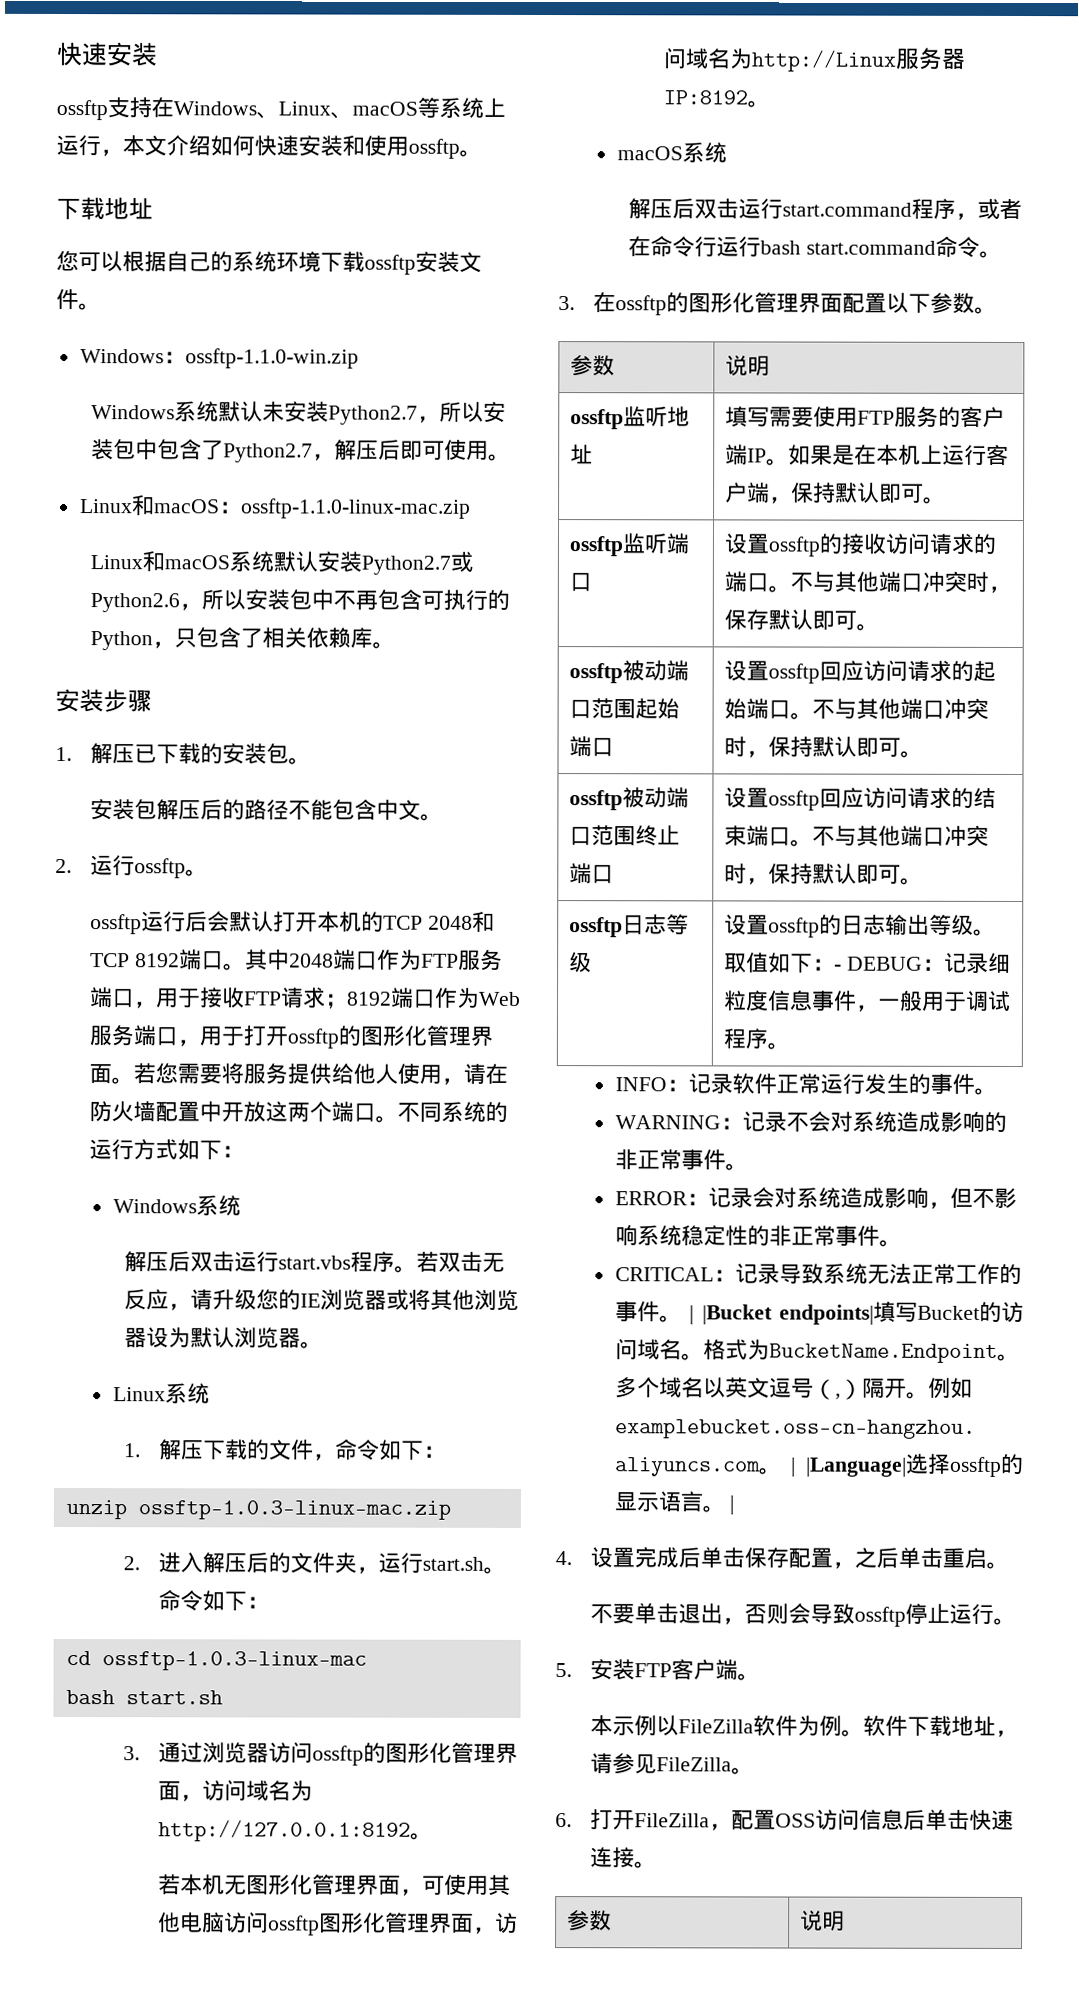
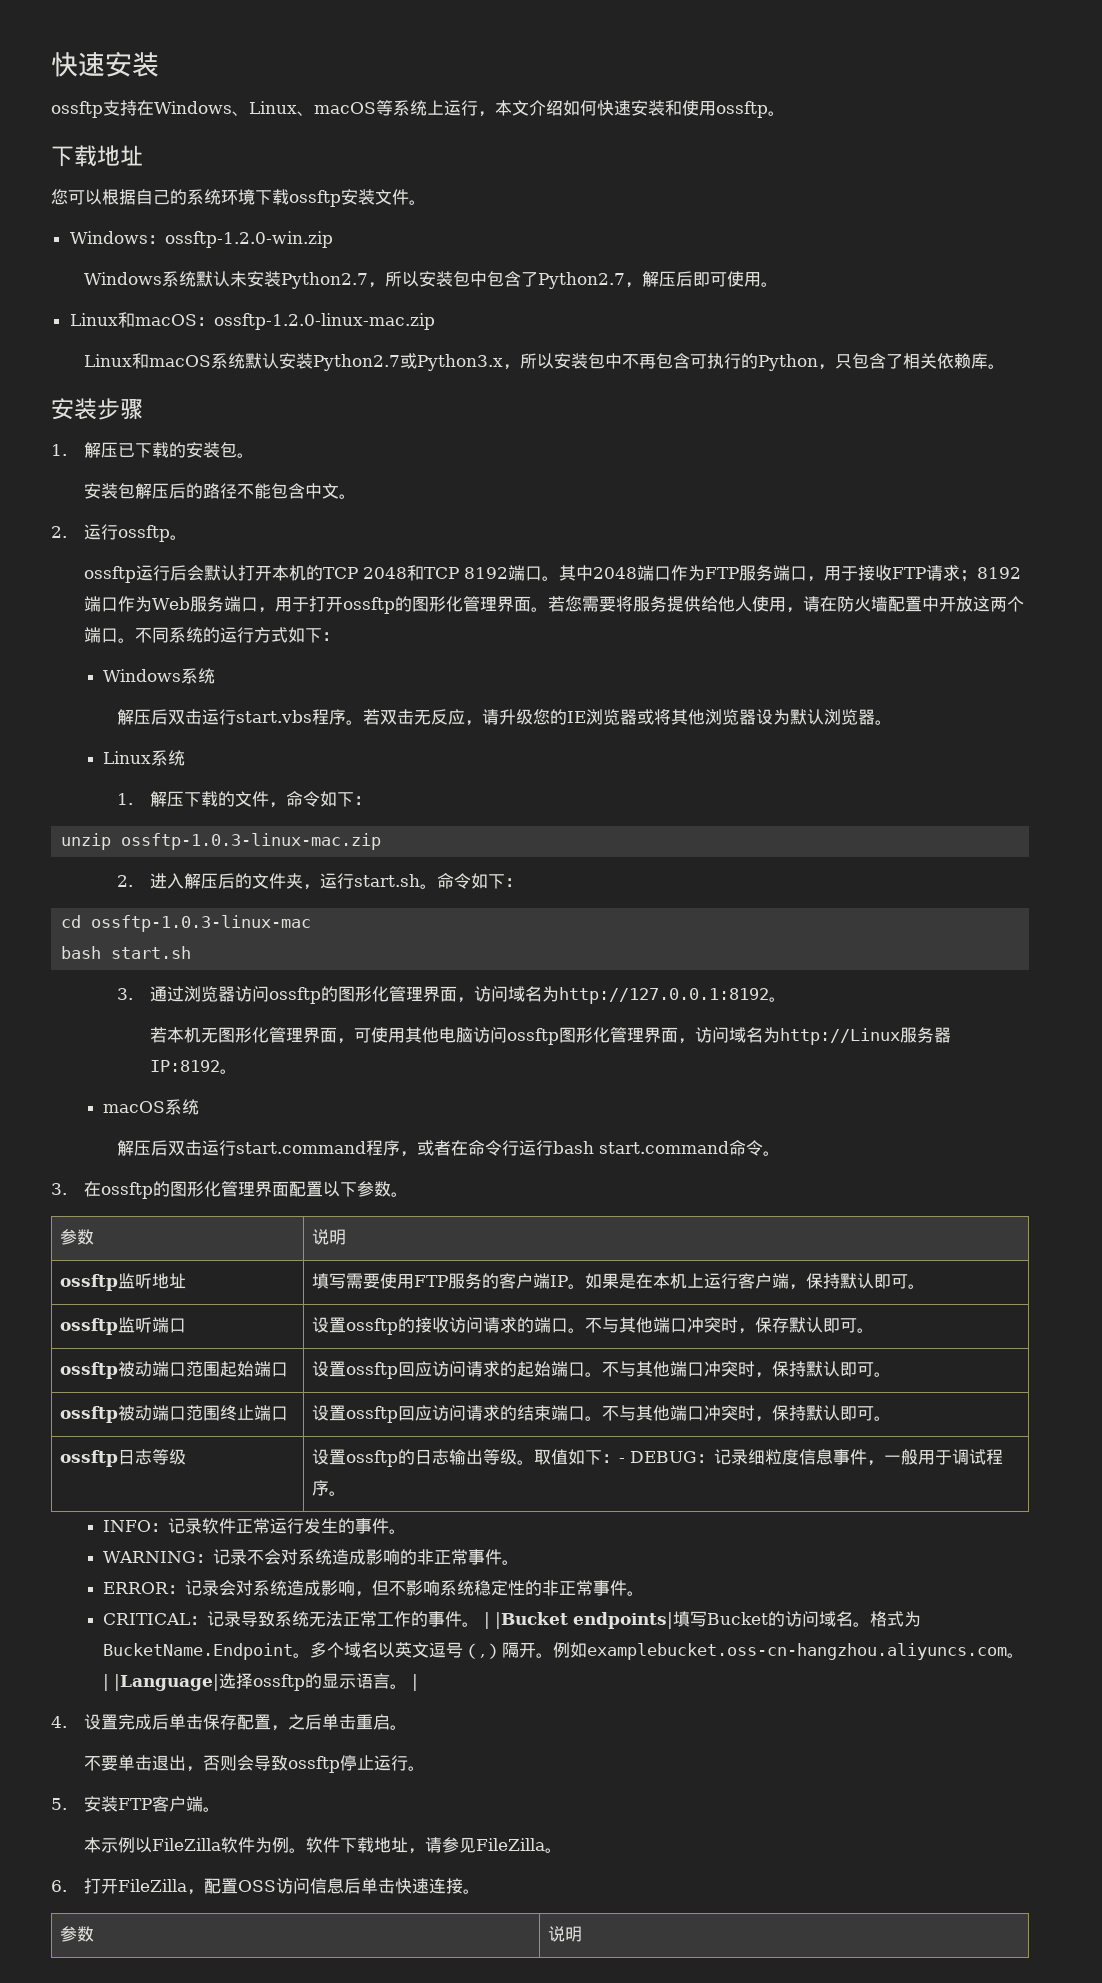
- Windows：ossftp-1.1.0-win.zip
+ Windows：ossftp-1.2.0-win.zip
- Linux和macOS：ossftp-1.1.0-linux-mac.zip
+ Linux和macOS：ossftp-1.2.0-linux-mac.zip
- Linux和macOS系统默认安装Python2.7或Python2.6，所以安装包中不再包含可执行的Python，只包含了相关依赖库。
+ Linux和macOS系统默认安装Python2.7或Python3.x，所以安装包中不再包含可执行的Python，只包含了相关依赖库。

